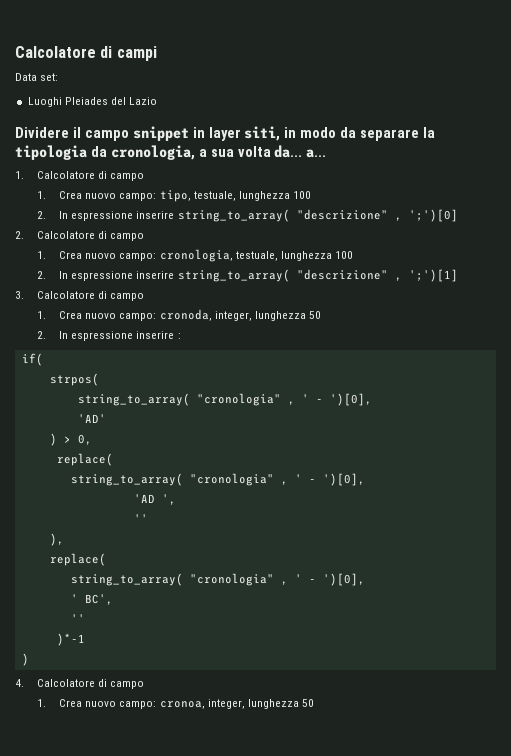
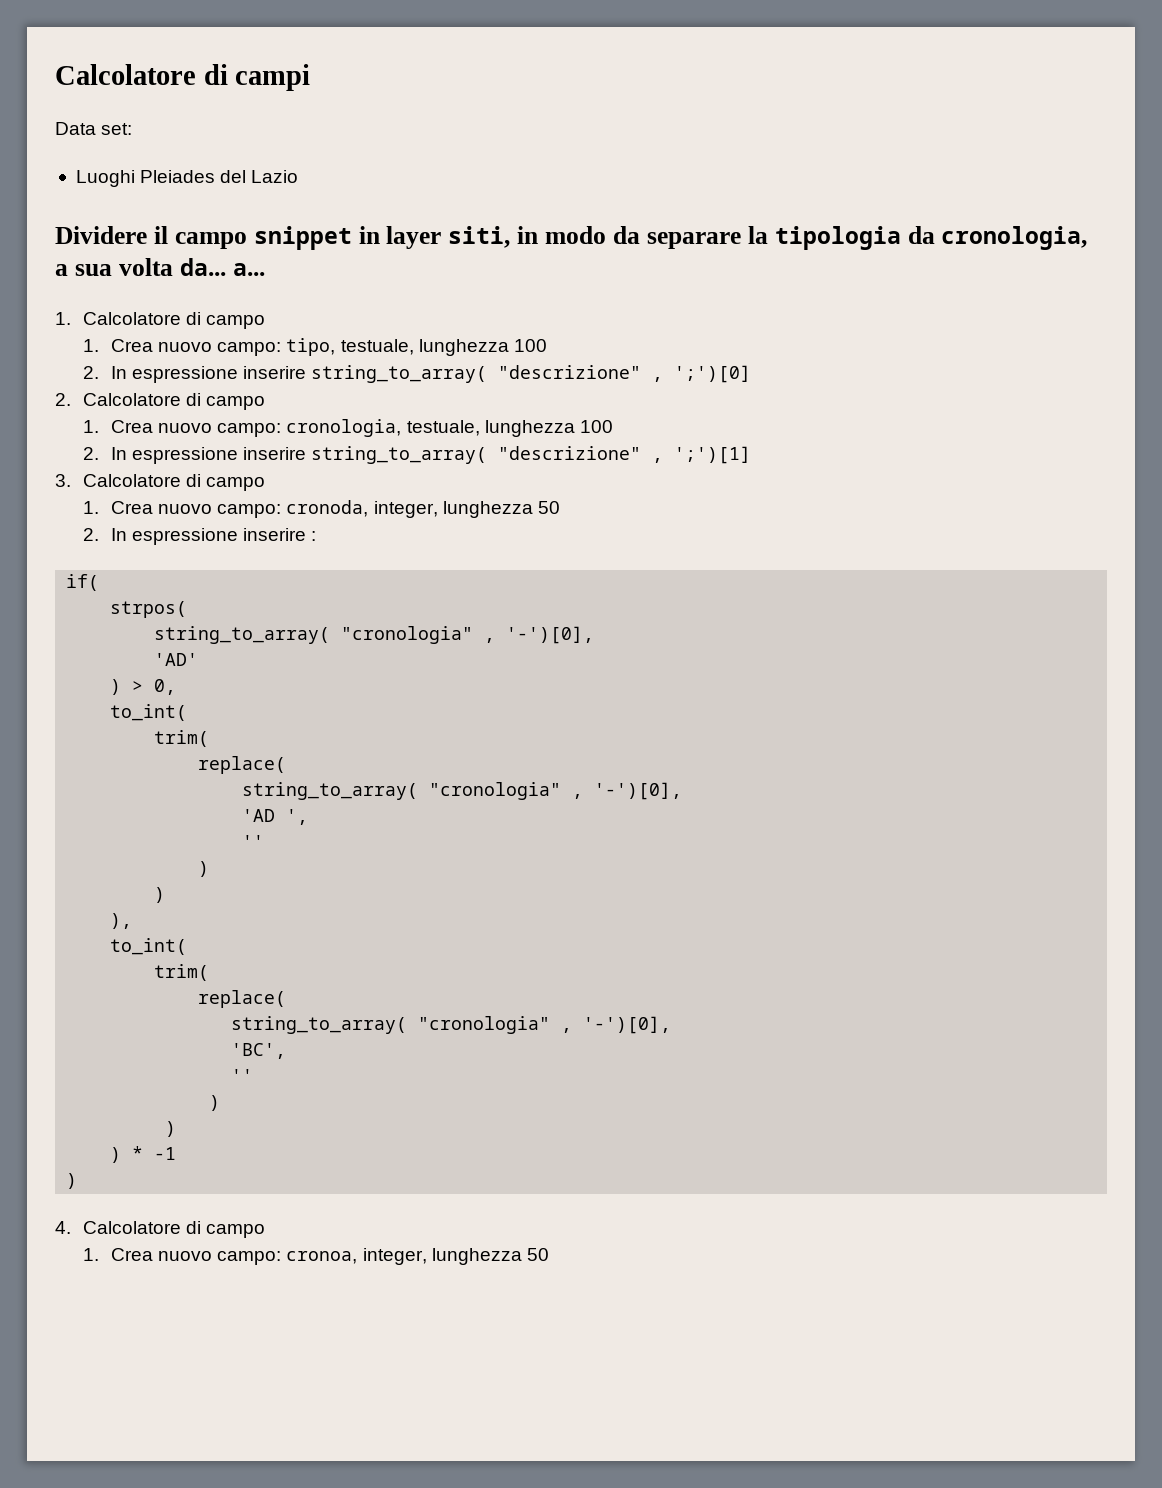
  strpos(
- string_to_array( "cronologia" , ' - ')[0],
+ string_to_array( "cronologia" , '-')[0],
  ) > 0,
+ to_int(
+ trim(
  replace(
- string_to_array( "cronologia" , ' - ')[0],
+ string_to_array( "cronologia" , '-')[0],
  'AD ',
  ''
+ )
+ )
  ),
+ to_int(
+ trim(
  replace(
- string_to_array( "cronologia" , ' - ')[0],
- ' BC',
+ string_to_array( "cronologia" , '-')[0],
+ 'BC',
  ''
- )*-1
+ )
+ )
+ ) * -1

